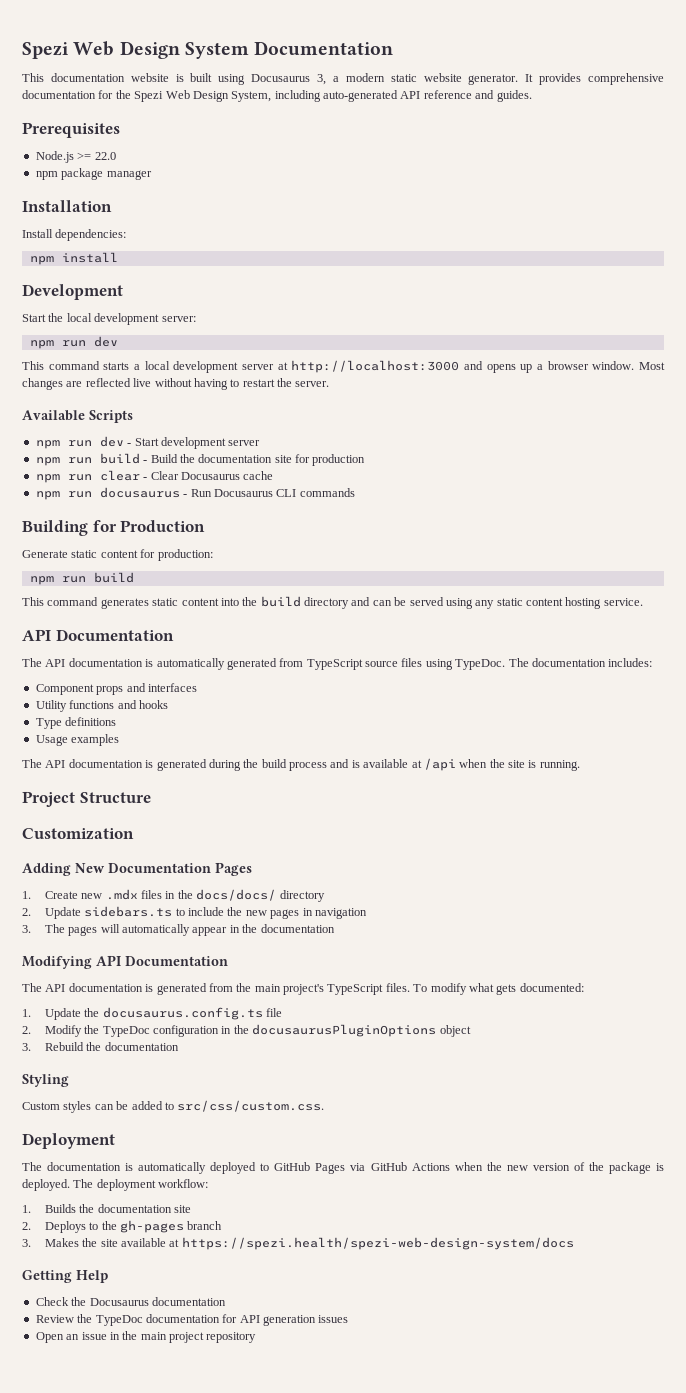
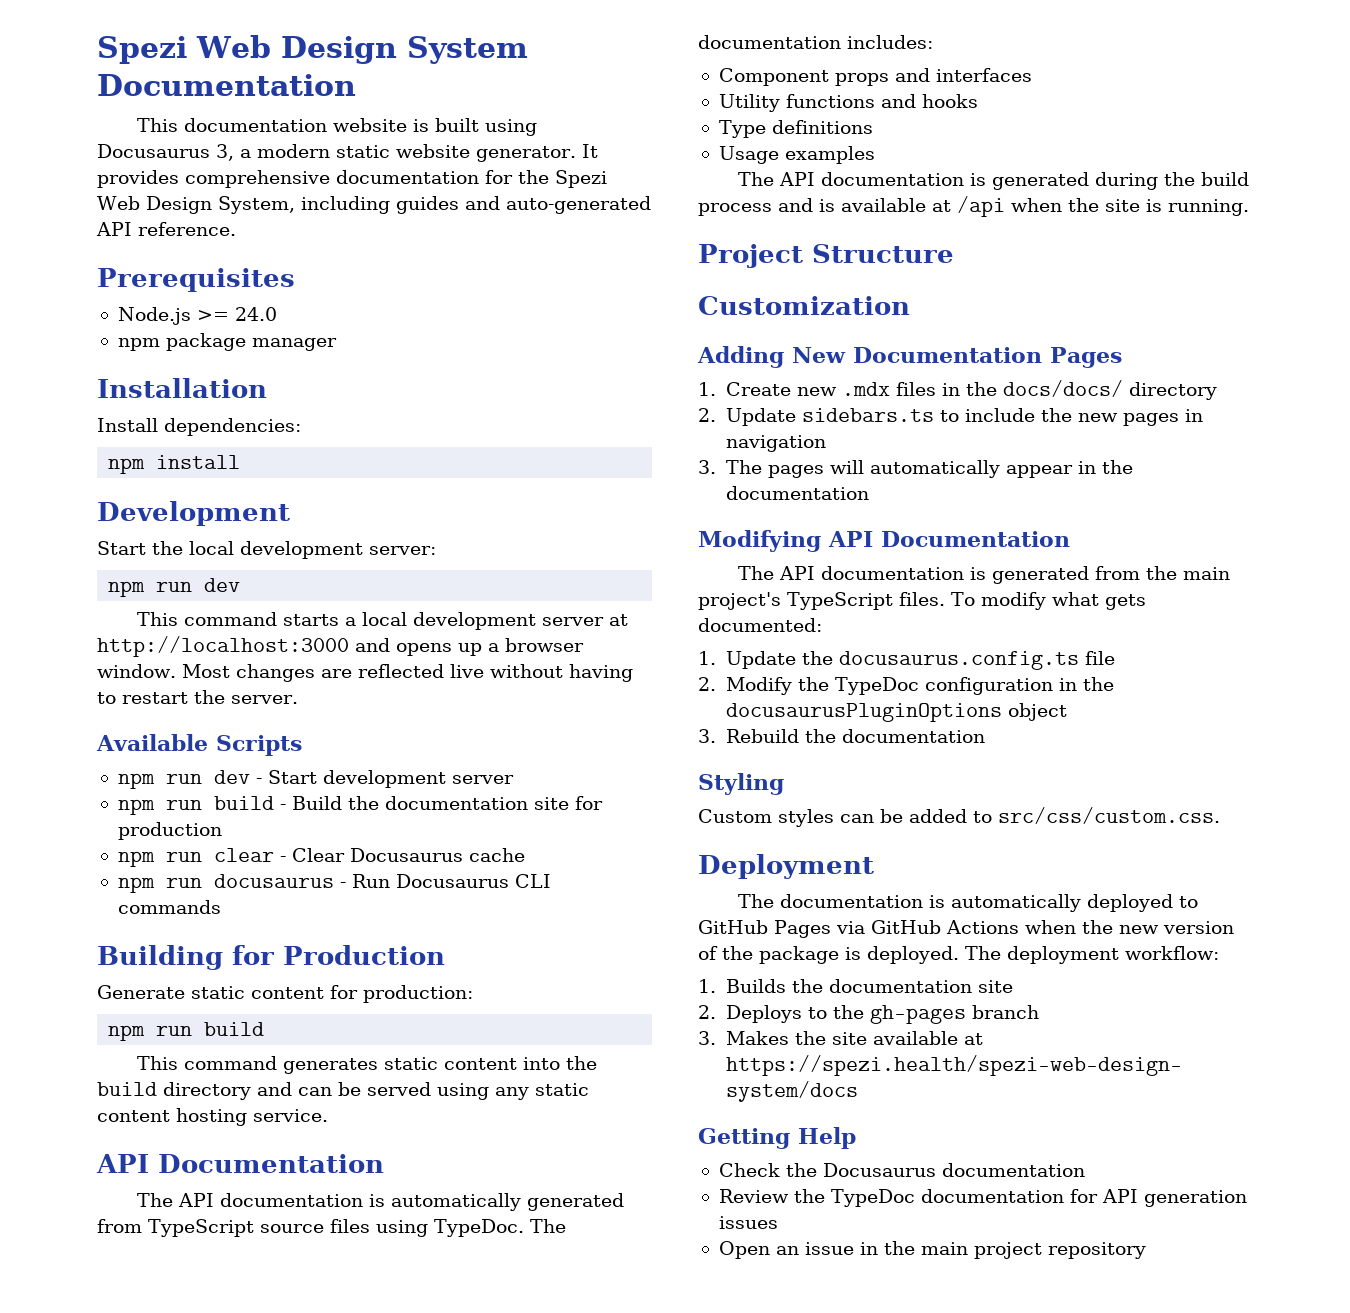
- It provides comprehensive documentation for the Spezi Web Design System, including auto-generated API reference and guides.
+ It provides comprehensive documentation for the Spezi Web Design System, including guides and auto-generated API reference.
- Node.js >= 22.0
+ Node.js >= 24.0

